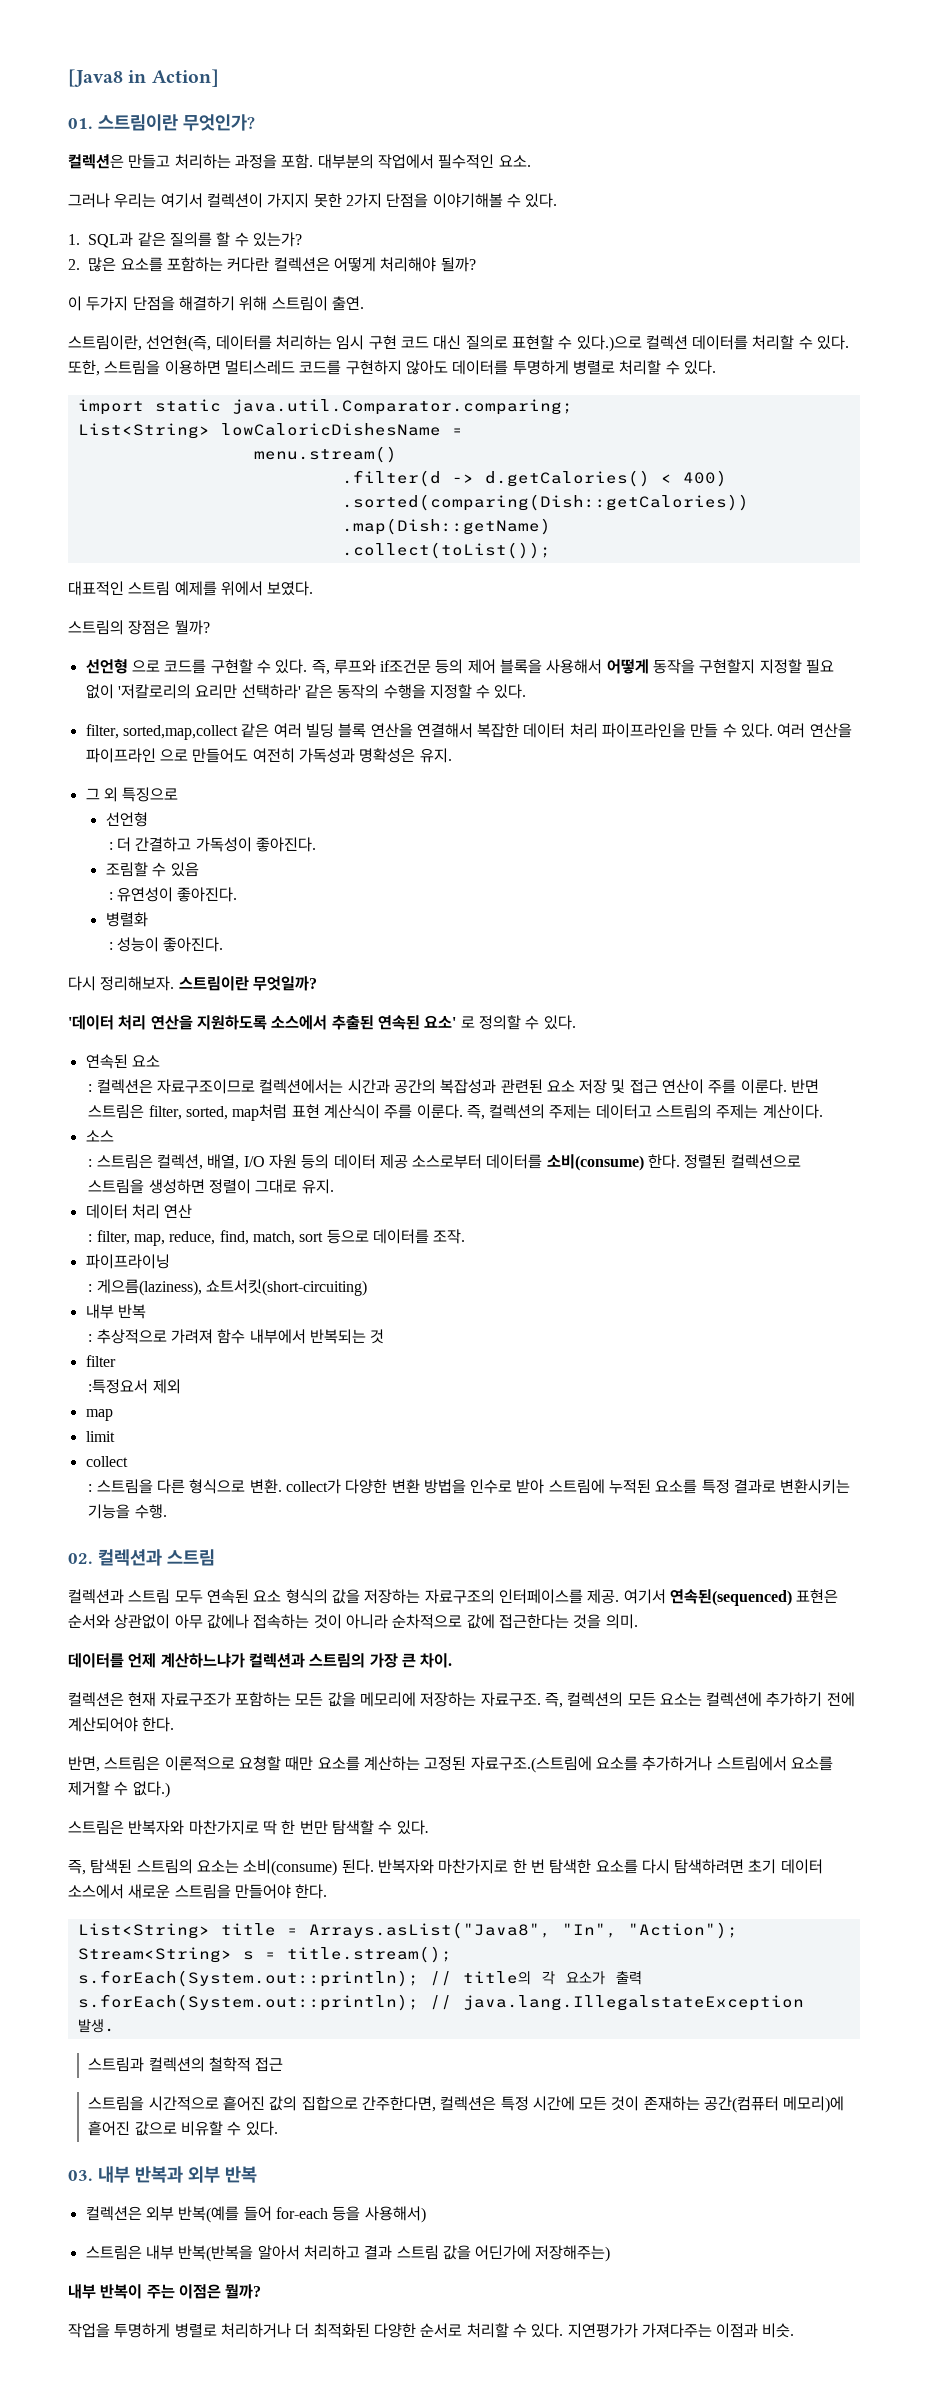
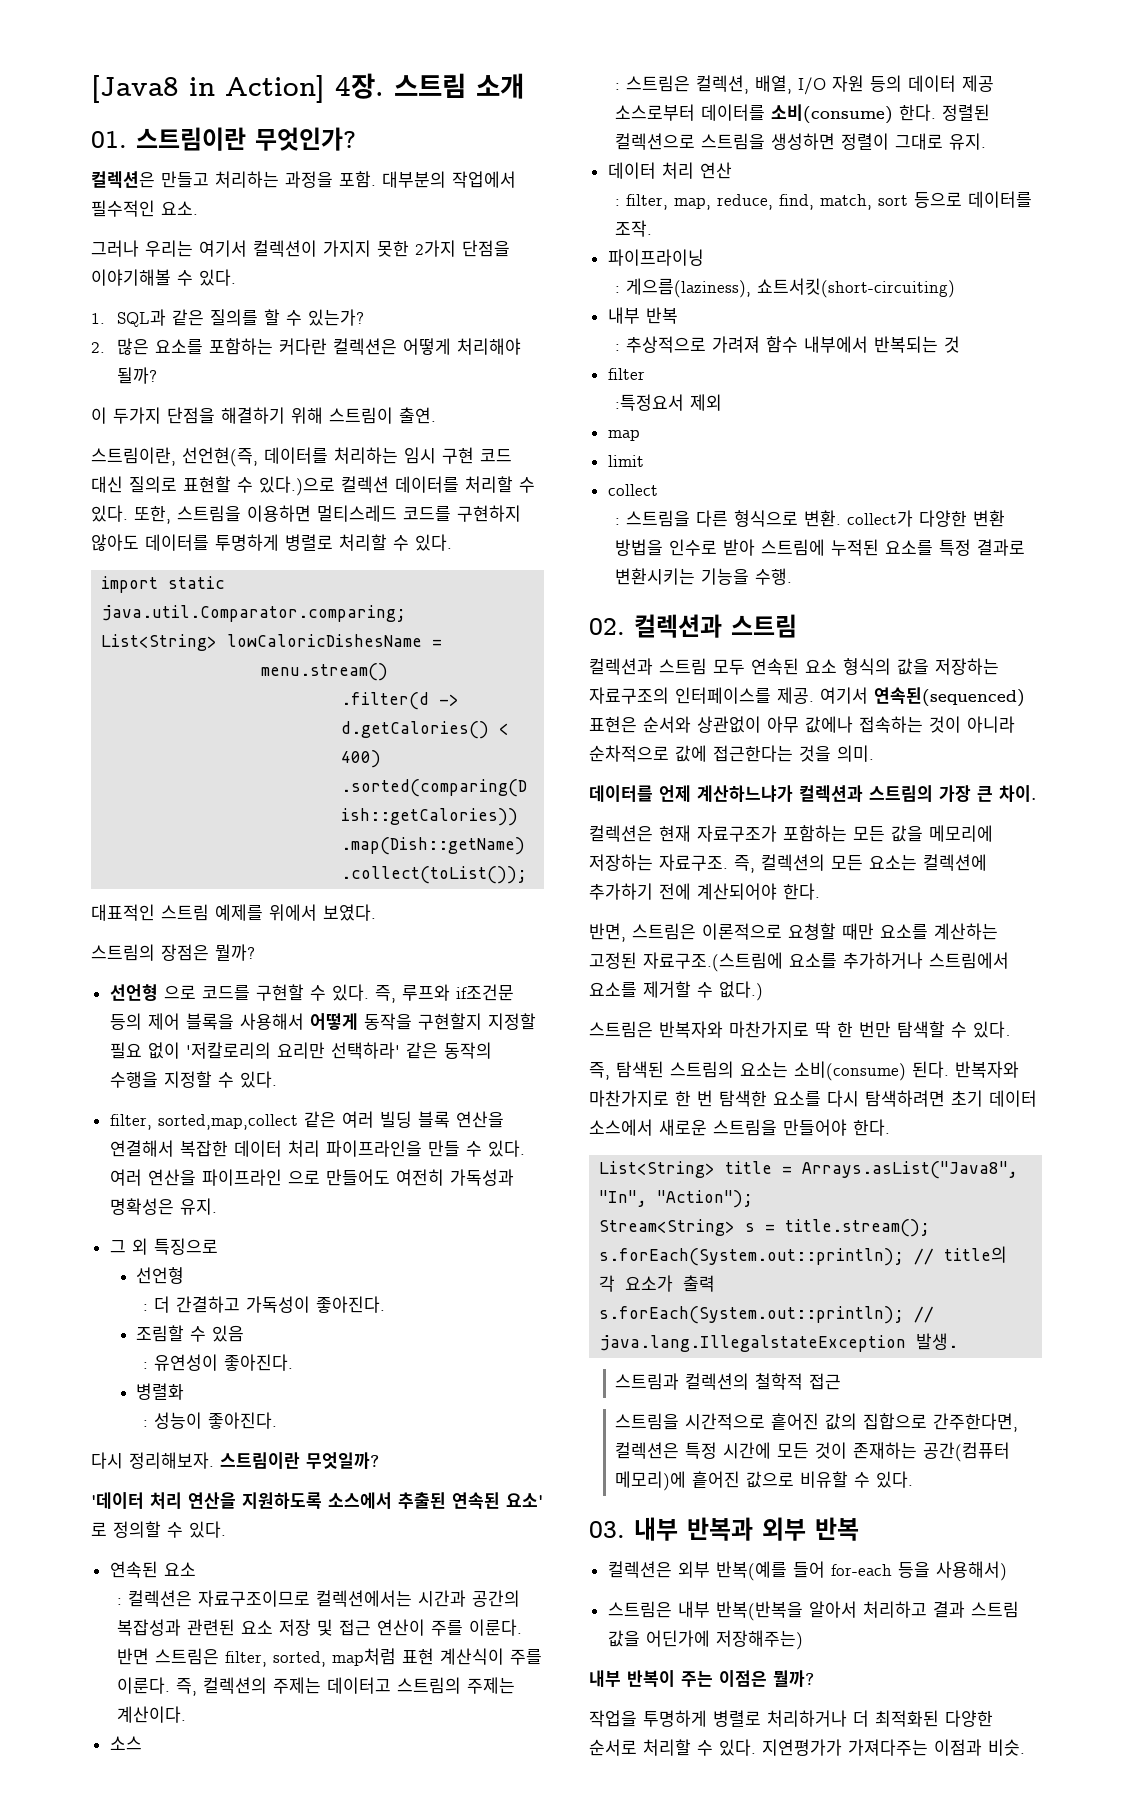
- [Java8 in Action]
+ [Java8 in Action] 4장. 스트림 소개

